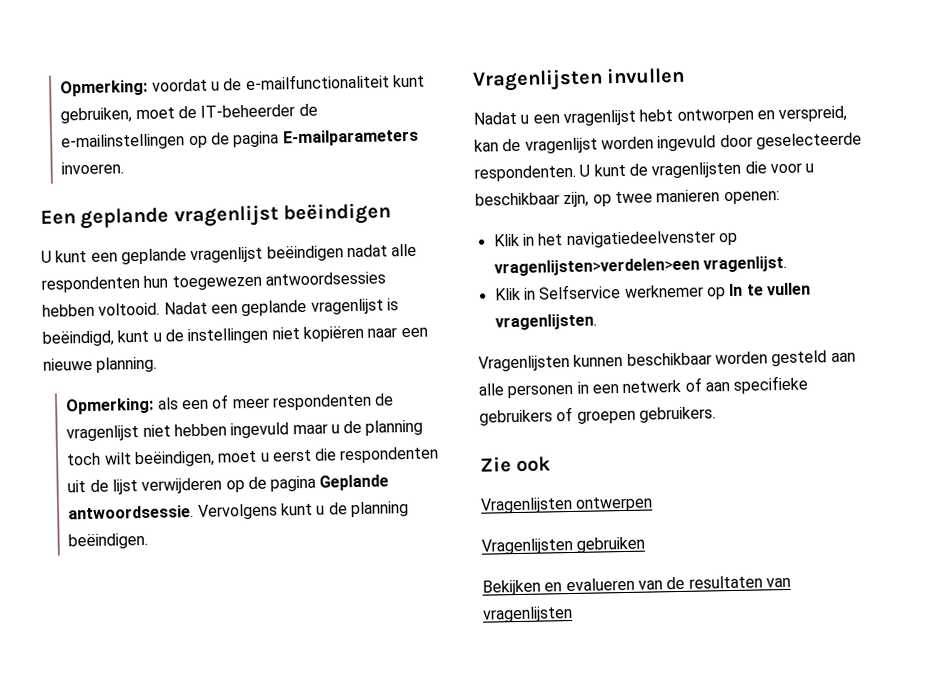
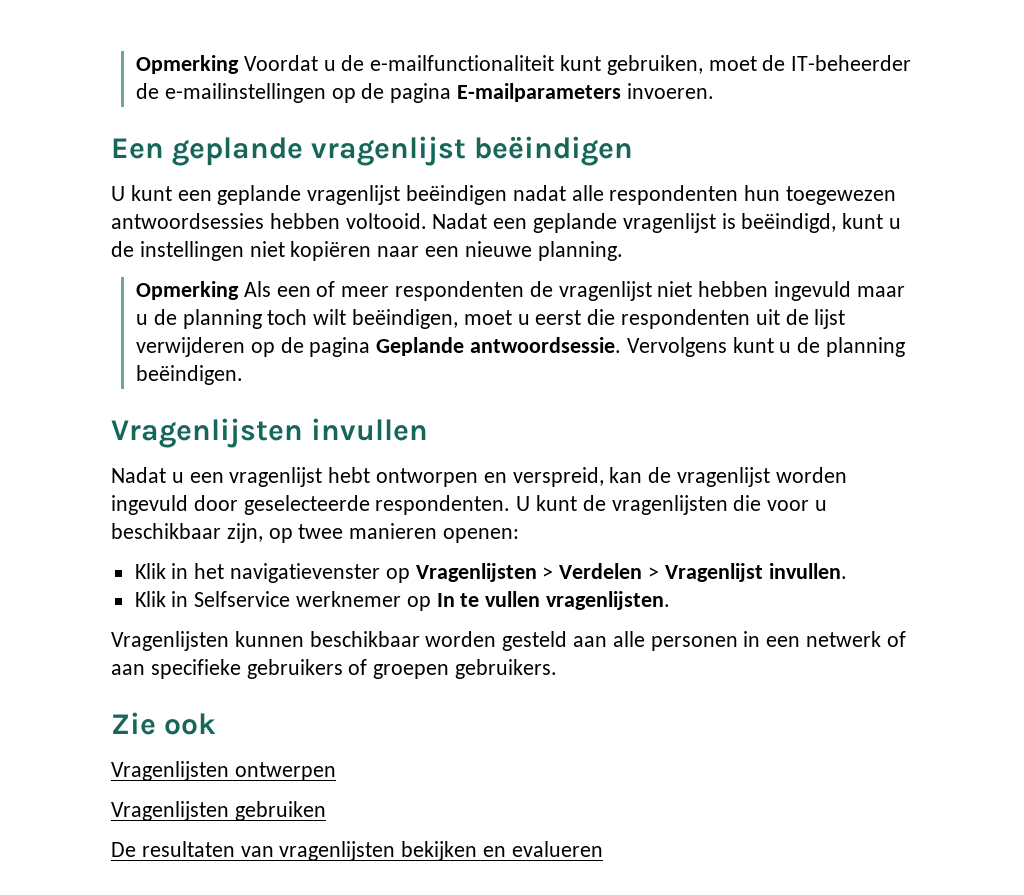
- Opmerking: voordat u de e-mailfunctionaliteit kunt gebruiken, moet de IT-beheerder de e-mailinstellingen op de pagina E-mailparameters invoeren.
+ Opmerking Voordat u de e-mailfunctionaliteit kunt gebruiken, moet de IT-beheerder de e-mailinstellingen op de pagina E-mailparameters invoeren.
- Opmerking: als een of meer respondenten de vragenlijst niet hebben ingevuld maar u de planning toch wilt beëindigen, moet u eerst die respondenten uit de lijst verwijderen op de pagina Geplande antwoordsessie.
+ Opmerking Als een of meer respondenten de vragenlijst niet hebben ingevuld maar u de planning toch wilt beëindigen, moet u eerst die respondenten uit de lijst verwijderen op de pagina Geplande antwoordsessie.
- Klik in het navigatiedeelvenster op vragenlijsten>verdelen>een vragenlijst.
+ Klik in het navigatievenster op Vragenlijsten > Verdelen > Vragenlijst invullen.
- Bekijken en evalueren van de resultaten van vragenlijsten
+ De resultaten van vragenlijsten bekijken en evalueren

